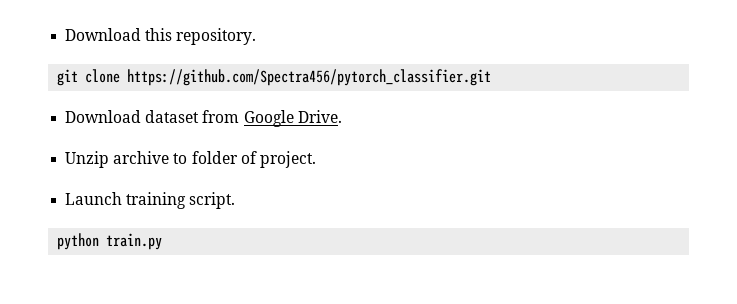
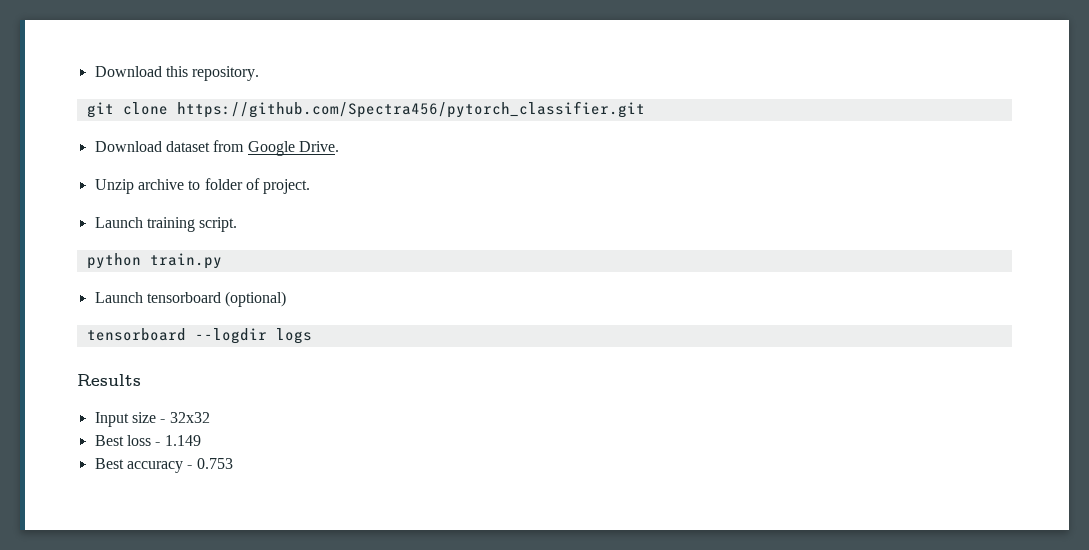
+ Launch tensorboard (optional)
+ tensorboard --logdir logs
+ Results
+ Input size - 32x32
+ Best loss - 1.149
+ Best accuracy - 0.753

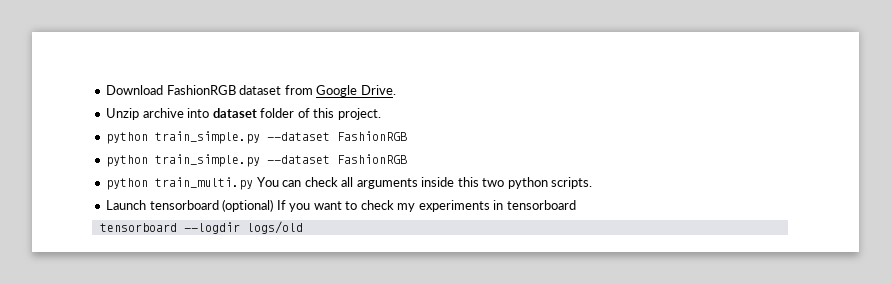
- Download this repository.
- git clone https://github.com/Spectra456/pytorch_classifier.git
- Download dataset from Google Drive.
+ Download FashionRGB dataset from Google Drive.
- Unzip archive to folder of project.
- Launch training script.
- python train.py
- Launch tensorboard (optional)
- tensorboard --logdir logs
- Results
- Input size - 32x32
- Best loss - 1.149
- Best accuracy - 0.753
+ Unzip archive into dataset folder of this project.
+ python train_simple.py --dataset FashionRGB
+ python train_simple.py --dataset FashionRGB
+ python train_multi.py You can check all arguments inside this two python scripts.
+ Launch tensorboard (optional) If you want to check my experiments in tensorboard
+ tensorboard --logdir logs/old

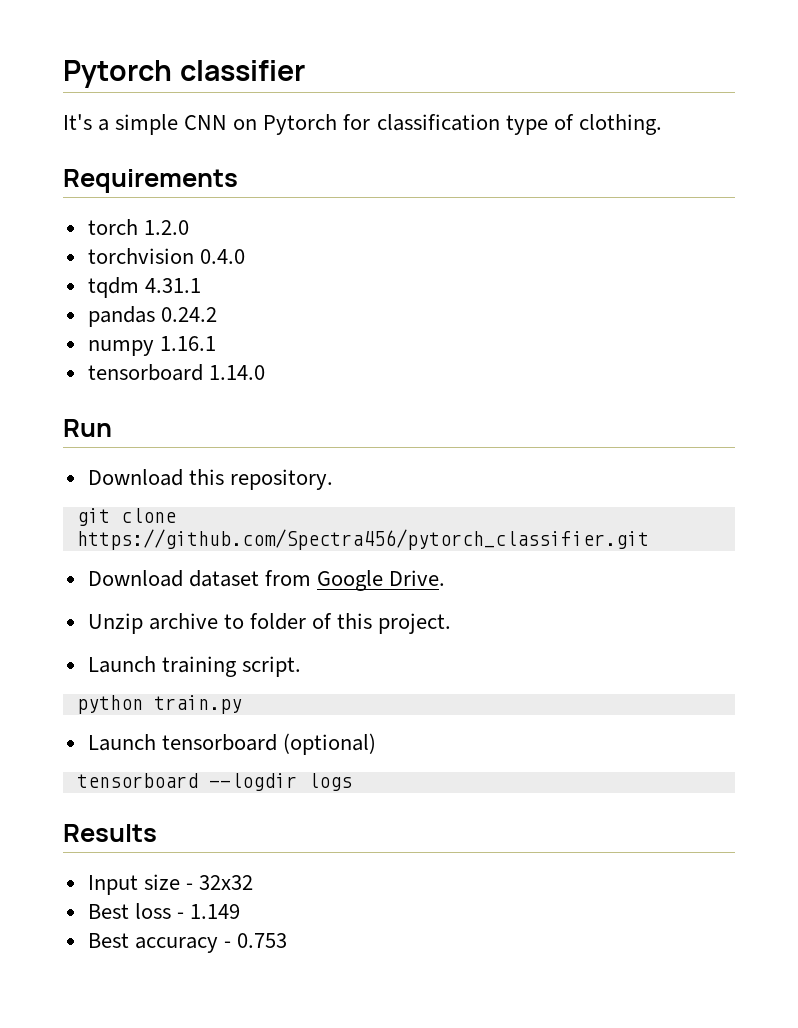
- Download FashionRGB dataset from Google Drive.
+ Pytorch classifier
+ It's a simple CNN on Pytorch for classification type of clothing.
+ Requirements
+ torch 1.2.0
+ torchvision 0.4.0
+ tqdm 4.31.1
+ pandas 0.24.2
+ numpy 1.16.1
+ tensorboard 1.14.0
+ Run
+ Download this repository.
+ git clone https://github.com/Spectra456/pytorch_classifier.git
+ Download dataset from Google Drive.
- Unzip archive into dataset folder of this project.
- python train_simple.py --dataset FashionRGB
- python train_simple.py --dataset FashionRGB
- python train_multi.py You can check all arguments inside this two python scripts.
- Launch tensorboard (optional) If you want to check my experiments in tensorboard
- tensorboard --logdir logs/old
+ Unzip archive to folder of this project.
+ Launch training script.
+ python train.py
+ Launch tensorboard (optional)
+ tensorboard --logdir logs
+ Results
+ Input size - 32x32
+ Best loss - 1.149
+ Best accuracy - 0.753

